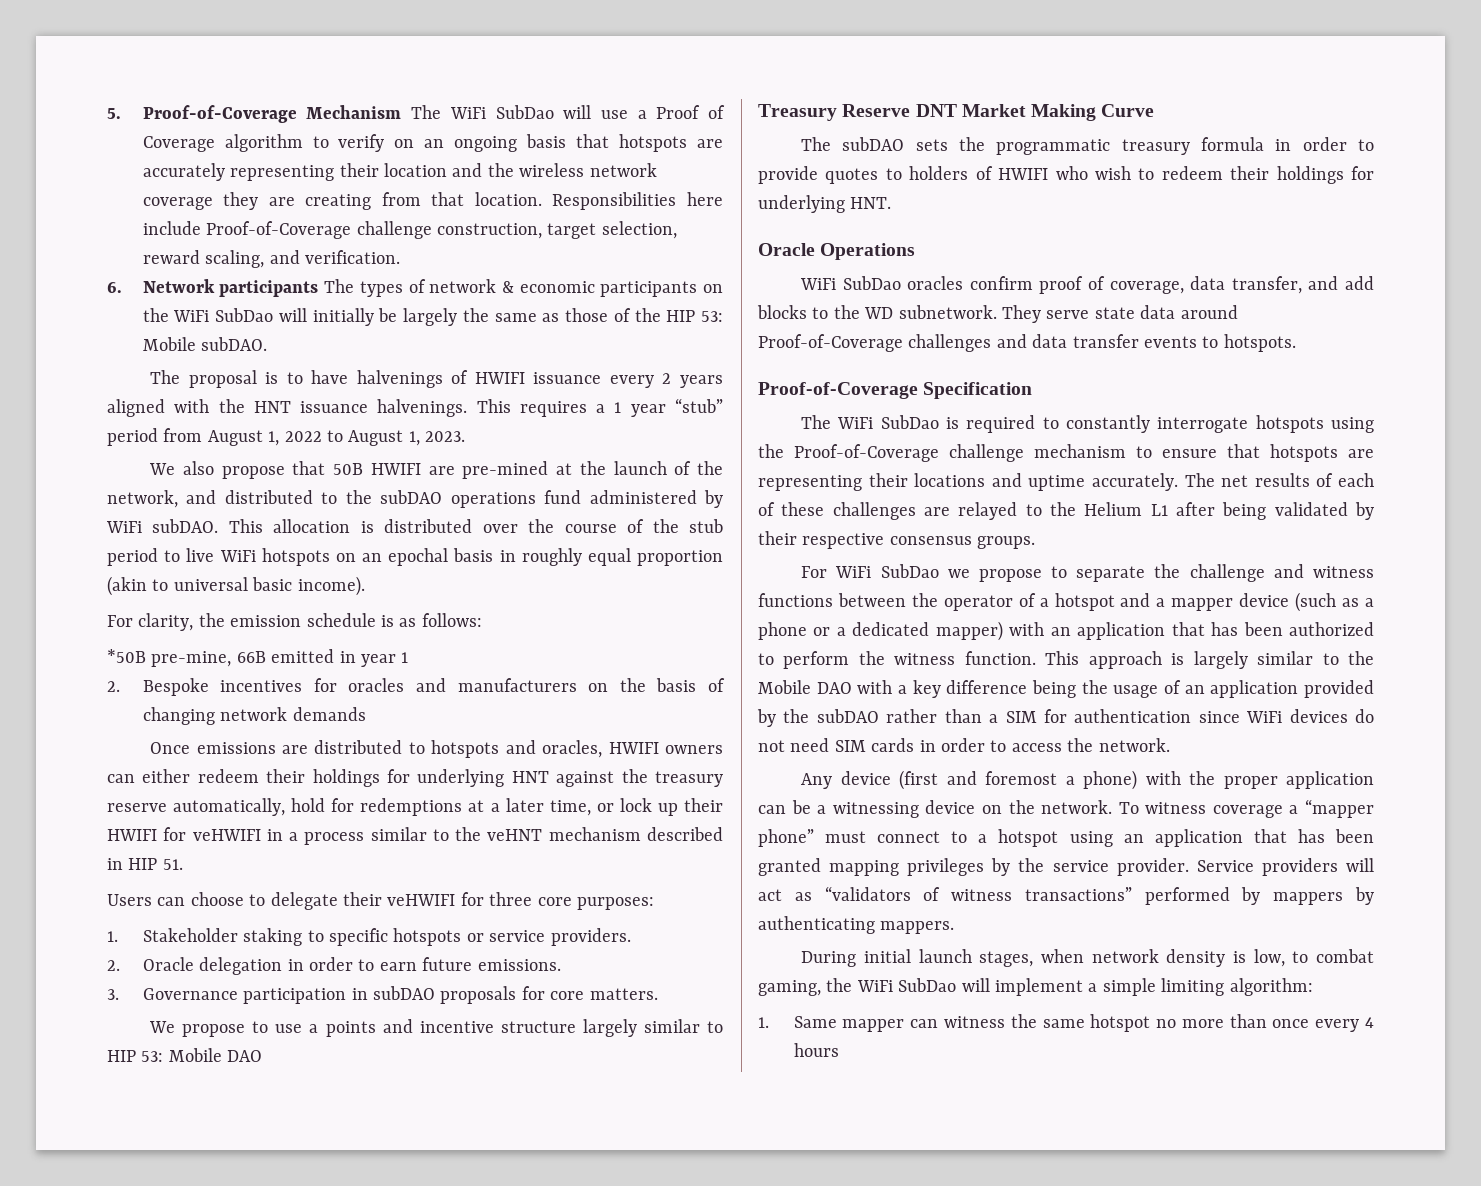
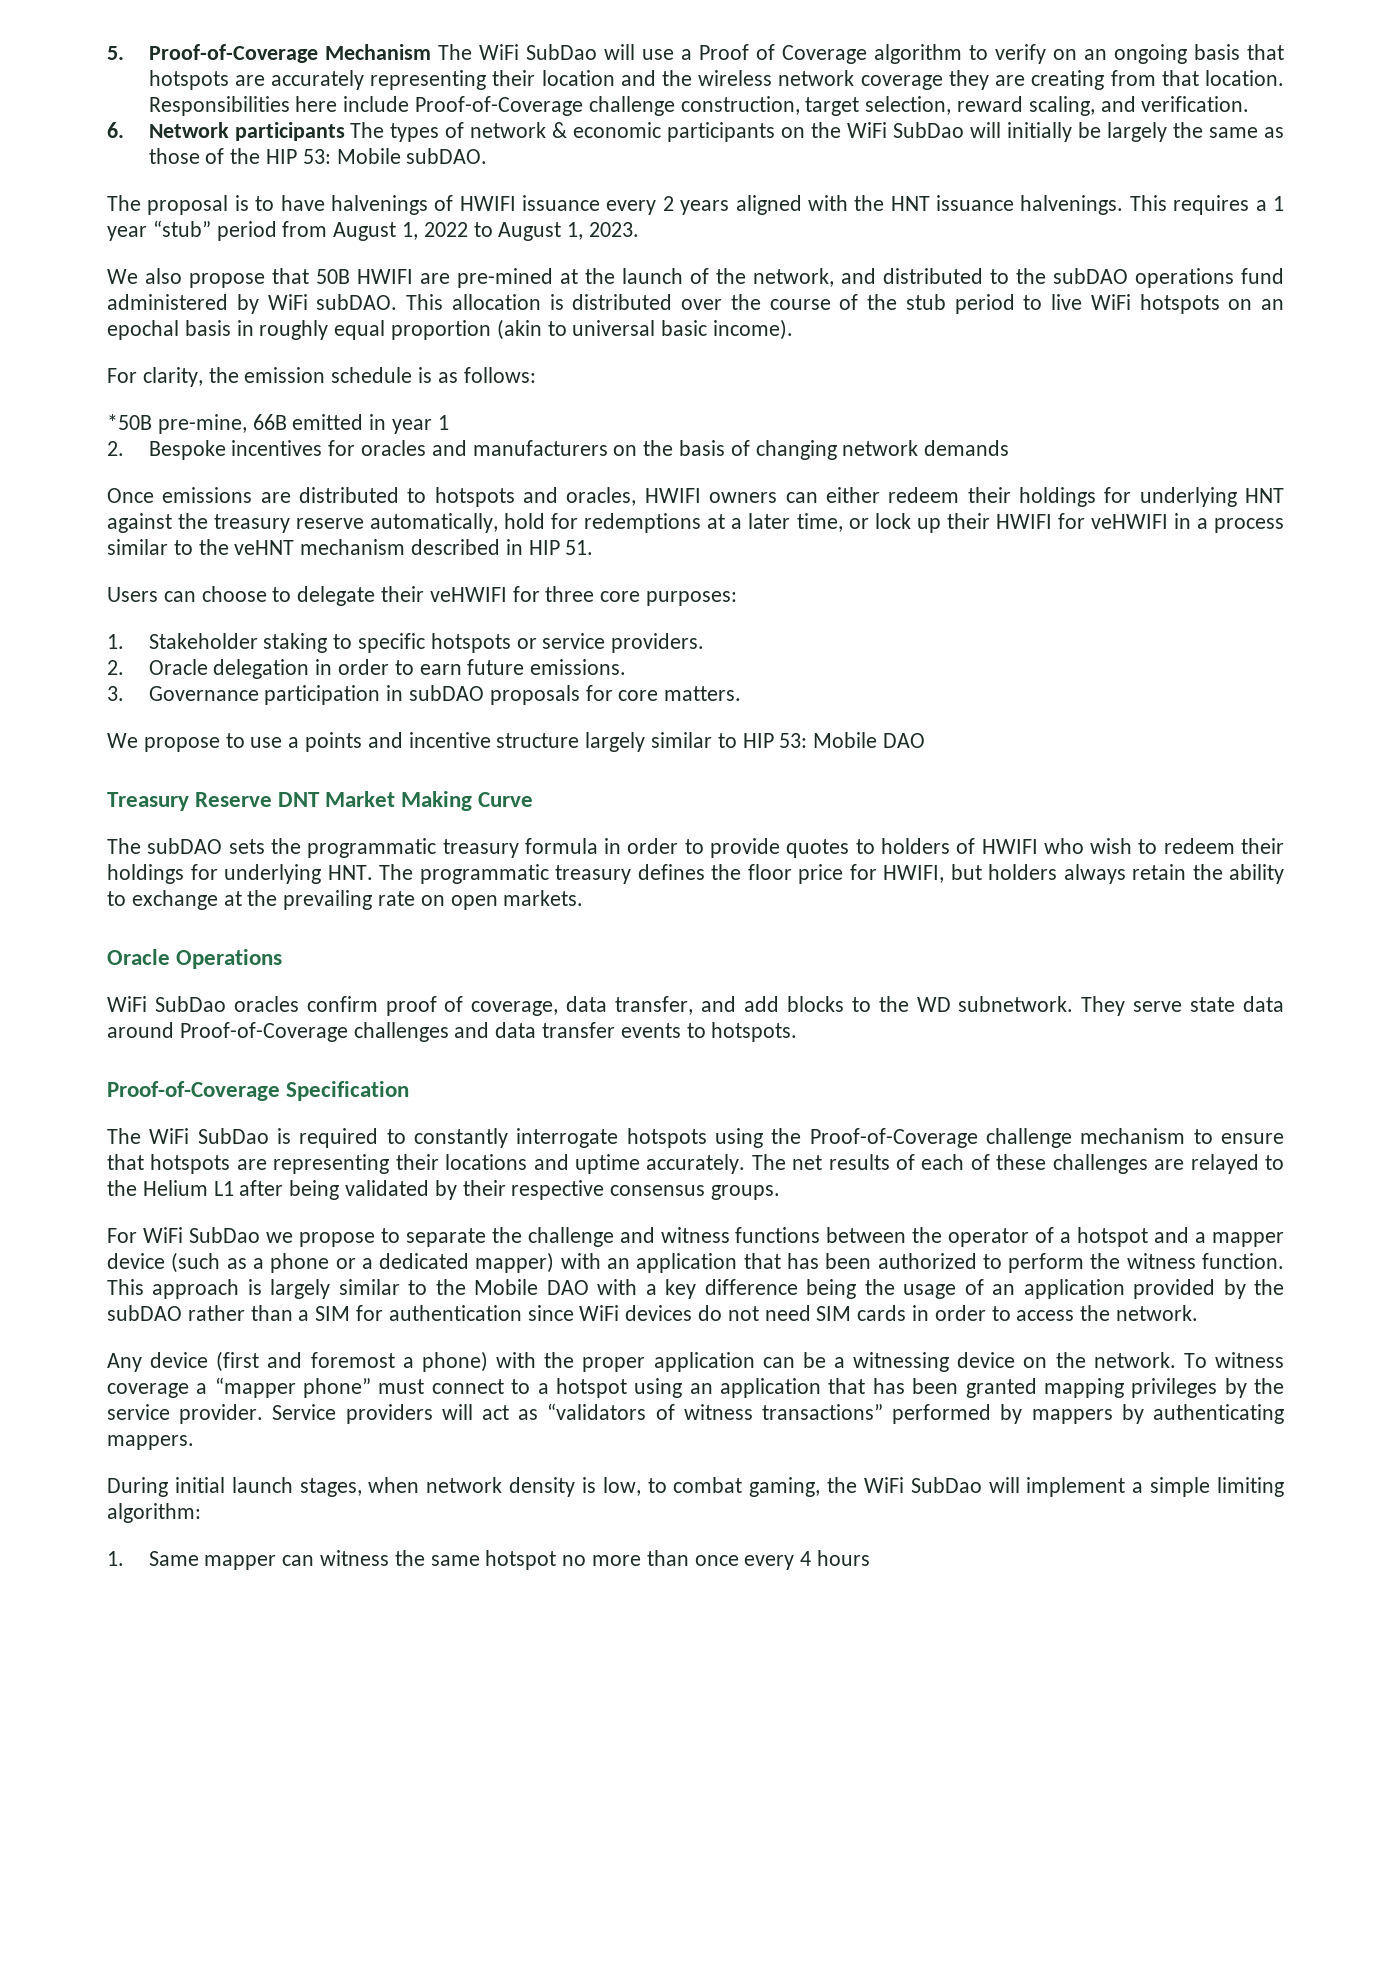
- The subDAO sets the programmatic treasury formula in order to provide quotes to holders of HWIFI who wish to redeem their holdings for underlying HNT.
+ The subDAO sets the programmatic treasury formula in order to provide quotes to holders of HWIFI who wish to redeem their holdings for underlying HNT. The programmatic treasury defines the floor price for HWIFI, but holders always retain the ability to exchange at the prevailing rate on open markets.

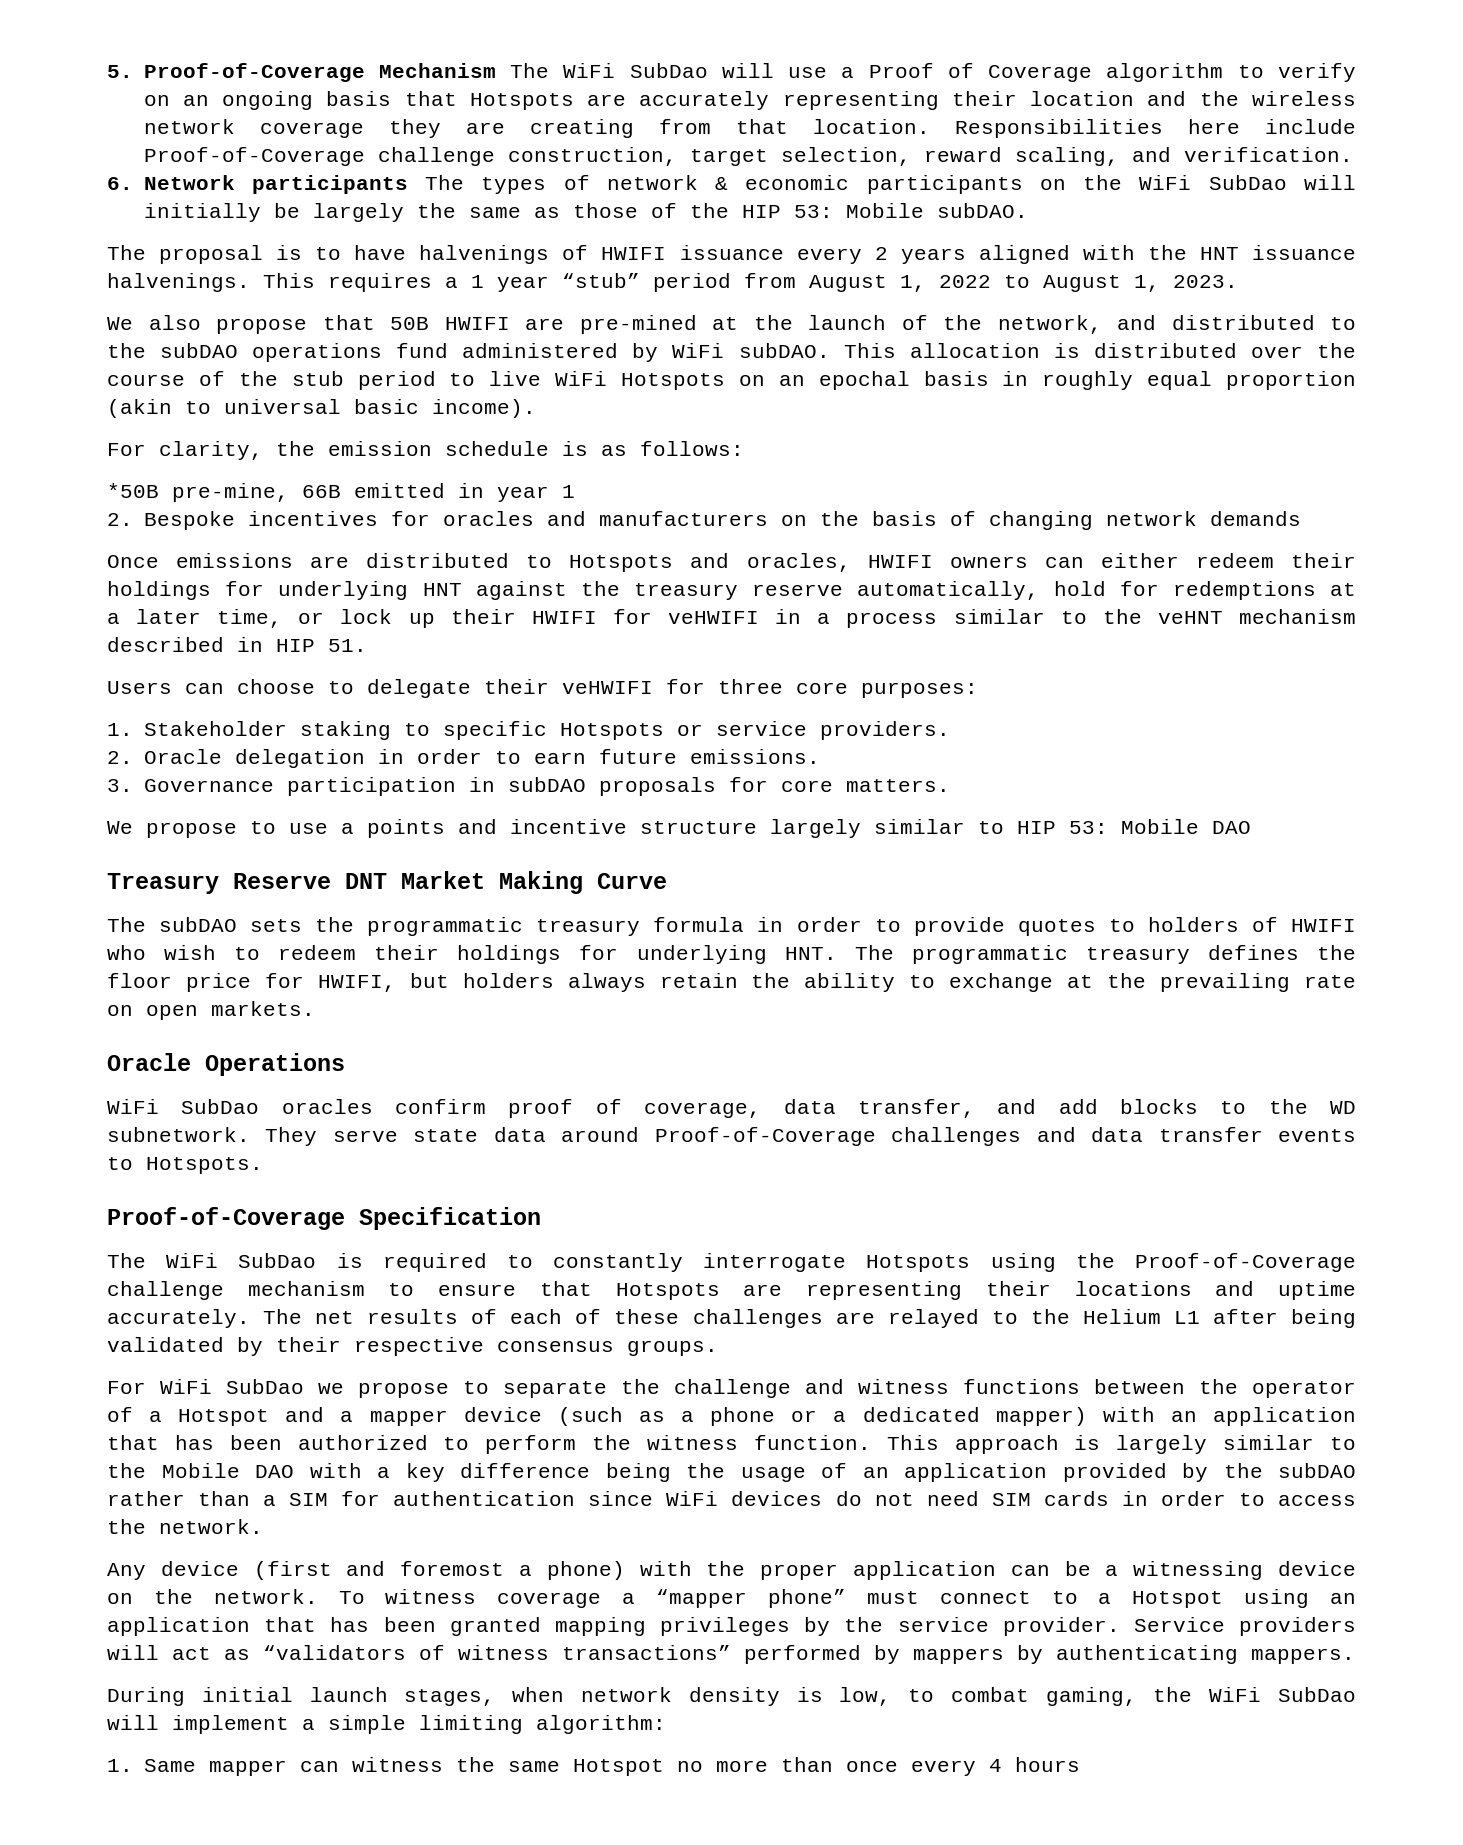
- 5. Proof-of-Coverage Mechanism The WiFi SubDao will use a Proof of Coverage algorithm to verify on an ongoing basis that hotspots are accurately representing their location and the wireless network coverage they are creating from that location.
+ 5. Proof-of-Coverage Mechanism The WiFi SubDao will use a Proof of Coverage algorithm to verify on an ongoing basis that Hotspots are accurately representing their location and the wireless network coverage they are creating from that location.
- This allocation is distributed over the course of the stub period to live WiFi hotspots on an epochal basis in roughly equal proportion (akin to universal basic income).
+ This allocation is distributed over the course of the stub period to live WiFi Hotspots on an epochal basis in roughly equal proportion (akin to universal basic income).
- Once emissions are distributed to hotspots and oracles, HWIFI owners can either redeem their holdings for underlying HNT against the treasury reserve automatically, hold for redemptions at a later time, or lock up their HWIFI for veHWIFI in a process similar to the veHNT mechanism described in HIP 51.
+ Once emissions are distributed to Hotspots and oracles, HWIFI owners can either redeem their holdings for underlying HNT against the treasury reserve automatically, hold for redemptions at a later time, or lock up their HWIFI for veHWIFI in a process similar to the veHNT mechanism described in HIP 51.
- 1. Stakeholder staking to specific hotspots or service providers.
+ 1. Stakeholder staking to specific Hotspots or service providers.
- They serve state data around Proof-of-Coverage challenges and data transfer events to hotspots.
+ They serve state data around Proof-of-Coverage challenges and data transfer events to Hotspots.
- The WiFi SubDao is required to constantly interrogate hotspots using the Proof-of-Coverage challenge mechanism to ensure that hotspots are representing their locations and uptime accurately.
+ The WiFi SubDao is required to constantly interrogate Hotspots using the Proof-of-Coverage challenge mechanism to ensure that Hotspots are representing their locations and uptime accurately.
- For WiFi SubDao we propose to separate the challenge and witness functions between the operator of a hotspot and a mapper device (such as a phone or a dedicated mapper) with an application that has been authorized to perform the witness function.
+ For WiFi SubDao we propose to separate the challenge and witness functions between the operator of a Hotspot and a mapper device (such as a phone or a dedicated mapper) with an application that has been authorized to perform the witness function.
- To witness coverage a “mapper phone” must connect to a hotspot using an application that has been granted mapping privileges by the service provider.
+ To witness coverage a “mapper phone” must connect to a Hotspot using an application that has been granted mapping privileges by the service provider.
- 1. Same mapper can witness the same hotspot no more than once every 4 hours
+ 1. Same mapper can witness the same Hotspot no more than once every 4 hours

